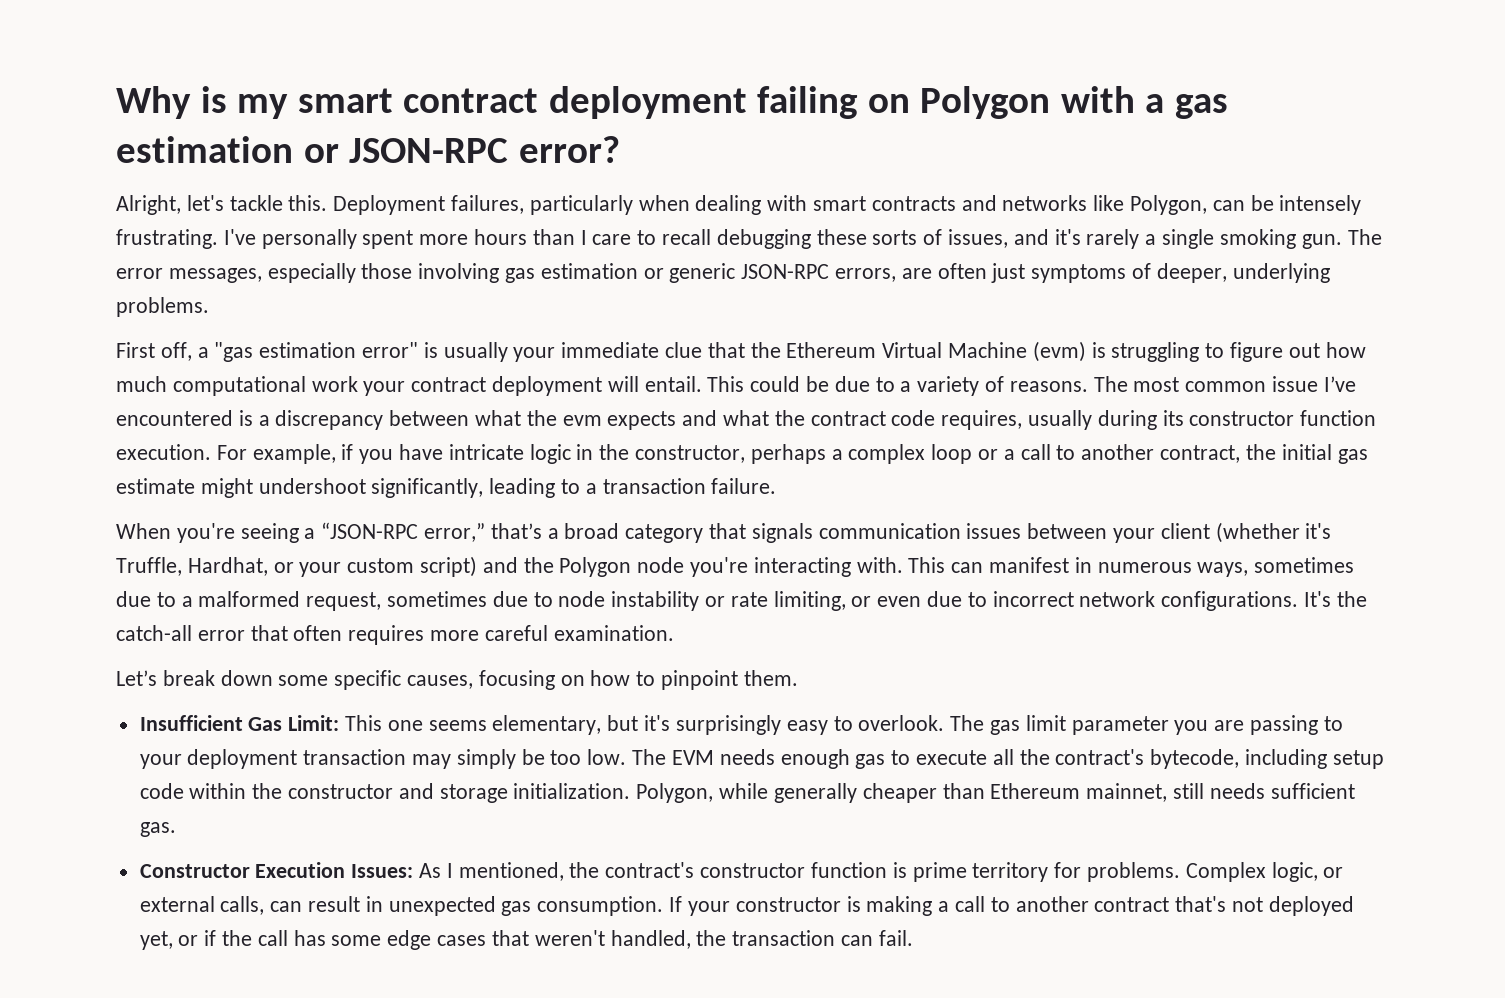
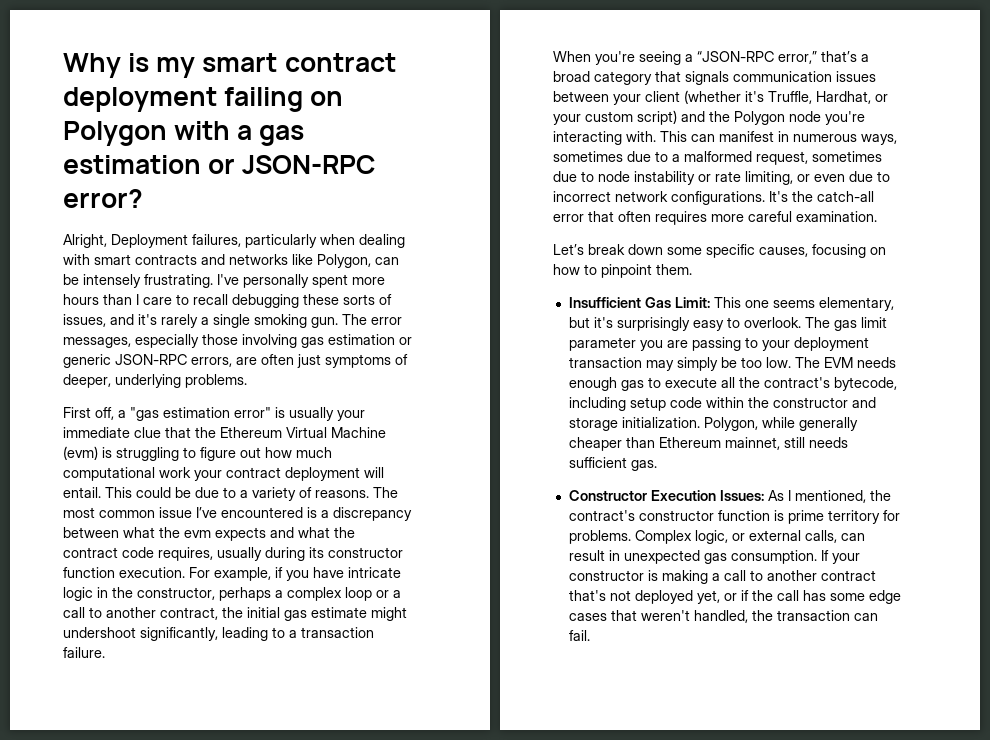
- Alright, let's tackle this. Deployment failures, particularly when dealing with smart contracts and networks like Polygon, can be intensely frustrating.
+ Alright, Deployment failures, particularly when dealing with smart contracts and networks like Polygon, can be intensely frustrating.

